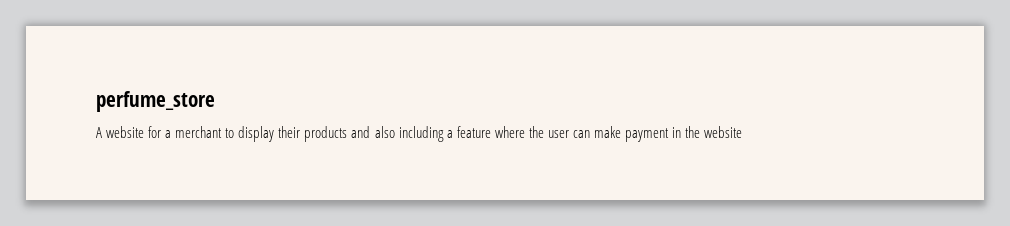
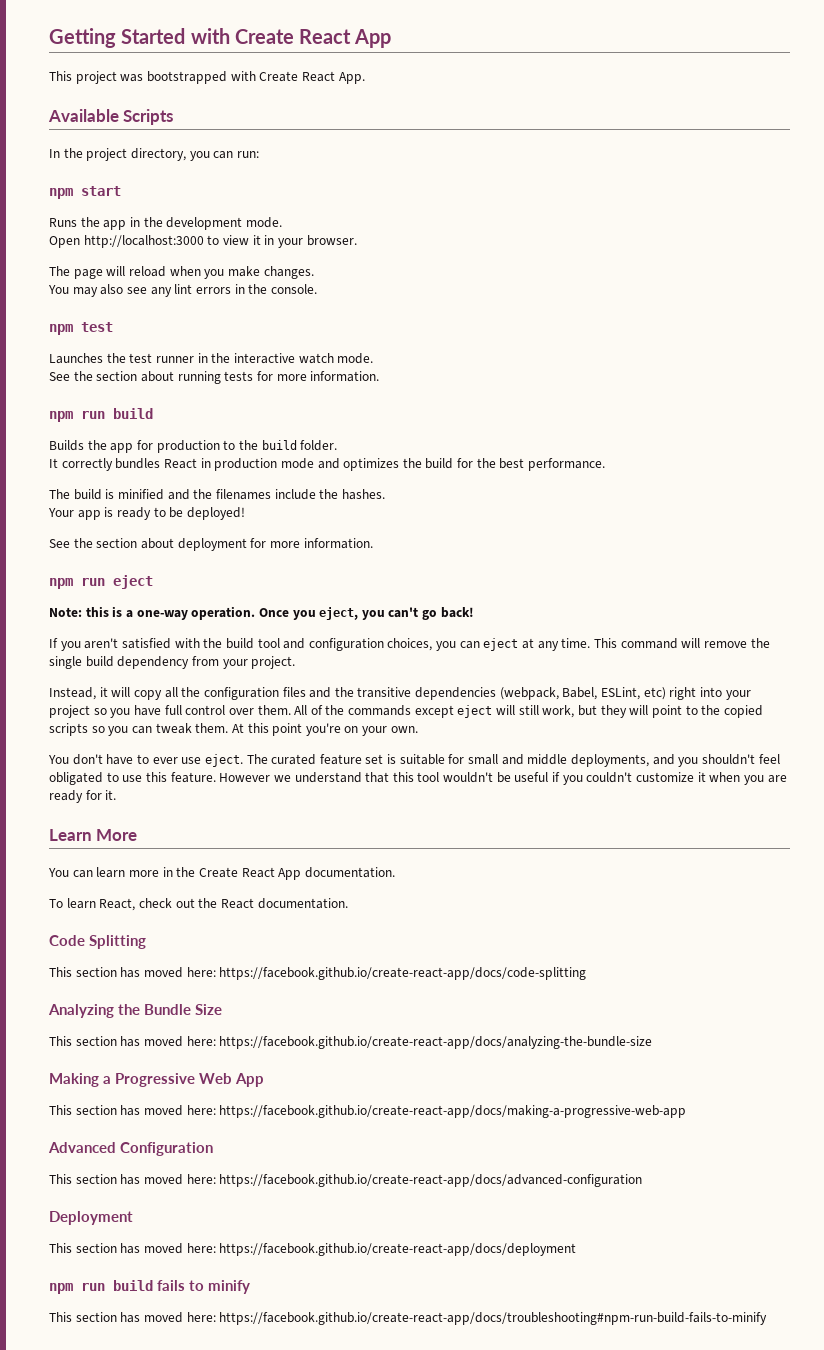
- perfume_store
- A website for a merchant to display their products and also including a feature where the user can make payment in the website
+ Getting Started with Create React App
+ This project was bootstrapped with Create React App.
+ Available Scripts
+ In the project directory, you can run:
+ npm start
+ Runs the app in the development mode.
+ Open http://localhost:3000 to view it in your browser.
+ The page will reload when you make changes.
+ You may also see any lint errors in the console.
+ npm test
+ Launches the test runner in the interactive watch mode.
+ See the section about running tests for more information.
+ npm run build
+ Builds the app for production to the build folder.
+ It correctly bundles React in production mode and optimizes the build for the best performance.
+ The build is minified and the filenames include the hashes.
+ Your app is ready to be deployed!
+ See the section about deployment for more information.
+ npm run eject
+ Note: this is a one-way operation. Once you eject, you can't go back!
+ If you aren't satisfied with the build tool and configuration choices, you can eject at any time. This command will remove the single build dependency from your project.
+ Instead, it will copy all the configuration files and the transitive dependencies (webpack, Babel, ESLint, etc) right into your project so you have full control over them. All of the commands except eject will still work, but they will point to the copied scripts so you can tweak them. At this point you're on your own.
+ You don't have to ever use eject. The curated feature set is suitable for small and middle deployments, and you shouldn't feel obligated to use this feature. However we understand that this tool wouldn't be useful if you couldn't customize it when you are ready for it.
+ Learn More
+ You can learn more in the Create React App documentation.
+ To learn React, check out the React documentation.
+ Code Splitting
+ This section has moved here: https://facebook.github.io/create-react-app/docs/code-splitting
+ Analyzing the Bundle Size
+ This section has moved here: https://facebook.github.io/create-react-app/docs/analyzing-the-bundle-size
+ Making a Progressive Web App
+ This section has moved here: https://facebook.github.io/create-react-app/docs/making-a-progressive-web-app
+ Advanced Configuration
+ This section has moved here: https://facebook.github.io/create-react-app/docs/advanced-configuration
+ Deployment
+ This section has moved here: https://facebook.github.io/create-react-app/docs/deployment
+ npm run build fails to minify
+ This section has moved here: https://facebook.github.io/create-react-app/docs/troubleshooting#npm-run-build-fails-to-minify

